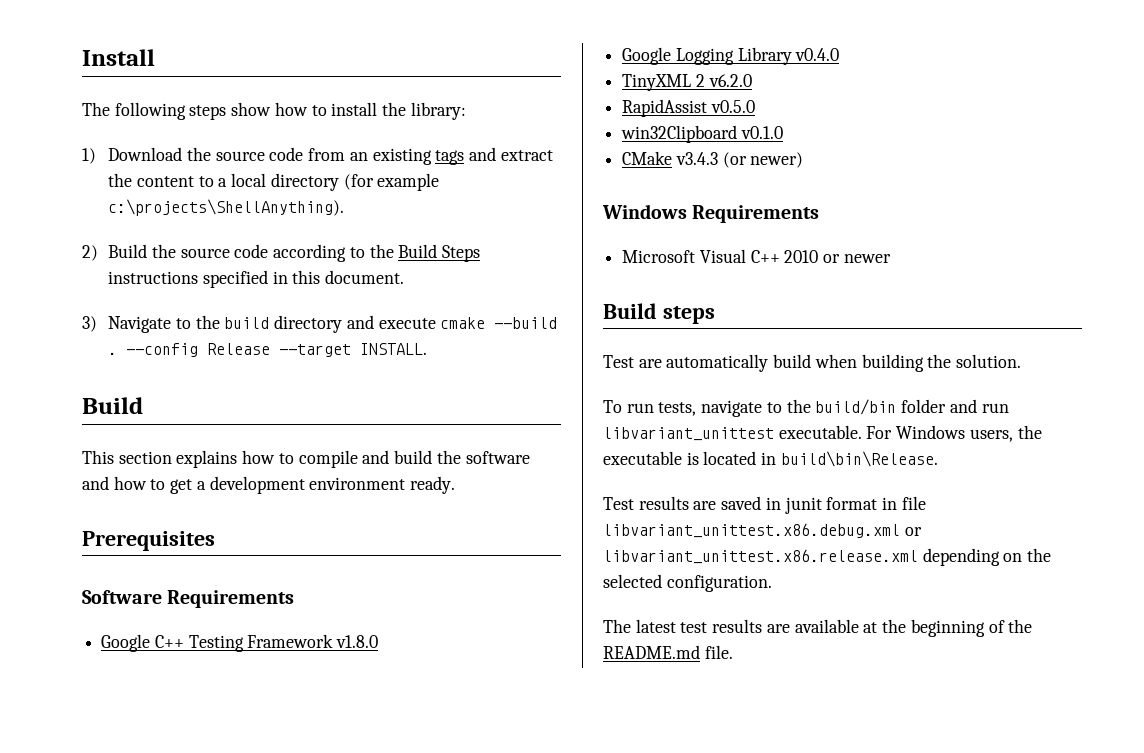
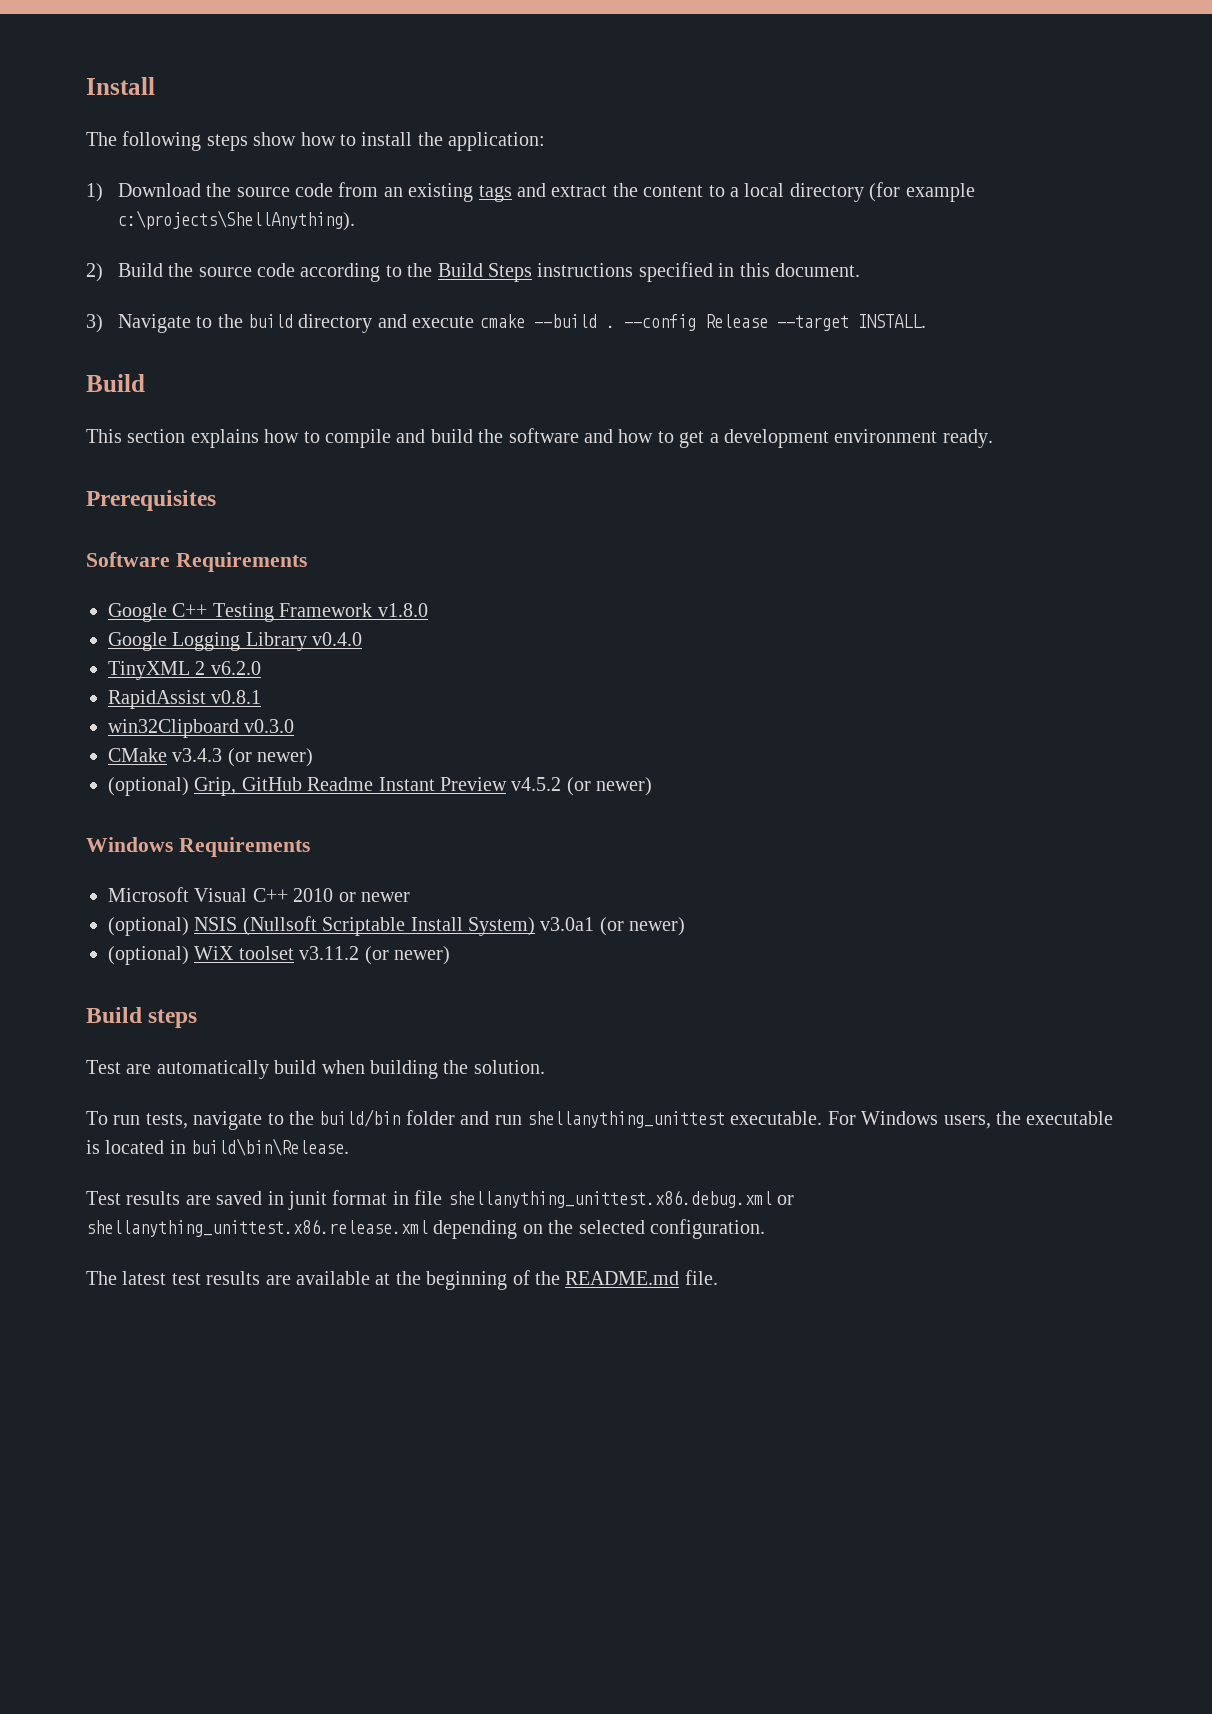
- The following steps show how to install the library:
+ The following steps show how to install the application:
- RapidAssist v0.5.0
+ RapidAssist v0.8.1
- win32Clipboard v0.1.0
+ win32Clipboard v0.3.0
+ (optional) Grip, GitHub Readme Instant Preview v4.5.2 (or newer)
+ (optional) NSIS (Nullsoft Scriptable Install System) v3.0a1 (or newer)
+ (optional) WiX toolset v3.11.2 (or newer)
- To run tests, navigate to the build/bin folder and run libvariant_unittest executable.
+ To run tests, navigate to the build/bin folder and run shellanything_unittest executable.
- Test results are saved in junit format in file libvariant_unittest.x86.debug.xml or libvariant_unittest.x86.release.xml depending on the selected configuration.
+ Test results are saved in junit format in file shellanything_unittest.x86.debug.xml or shellanything_unittest.x86.release.xml depending on the selected configuration.

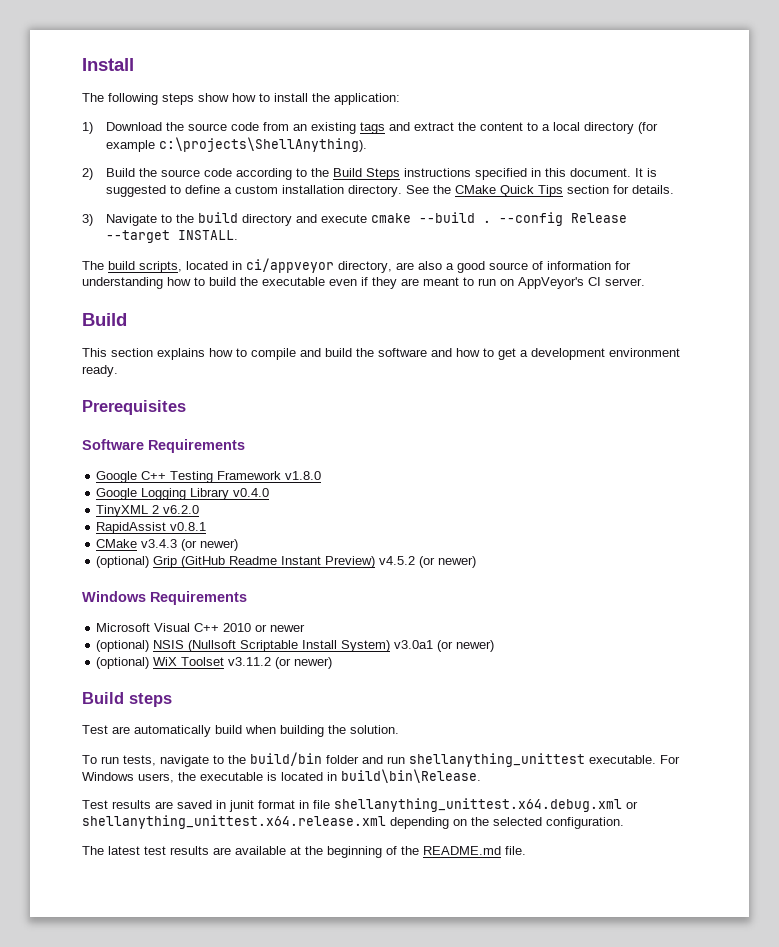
+ It is suggested to define a custom installation directory. See the CMake Quick Tips section for details.
+ The build scripts, located in ci/appveyor directory, are also a good source of information for understanding how to build the executable even if they are meant to run on AppVeyor's CI server.
- win32Clipboard v0.3.0
- (optional) Grip, GitHub Readme Instant Preview v4.5.2 (or newer)
+ (optional) Grip (GitHub Readme Instant Preview) v4.5.2 (or newer)
- (optional) WiX toolset v3.11.2 (or newer)
+ (optional) WiX Toolset v3.11.2 (or newer)
- Test results are saved in junit format in file shellanything_unittest.x86.debug.xml or shellanything_unittest.x86.release.xml depending on the selected configuration.
+ Test results are saved in junit format in file shellanything_unittest.x64.debug.xml or shellanything_unittest.x64.release.xml depending on the selected configuration.

